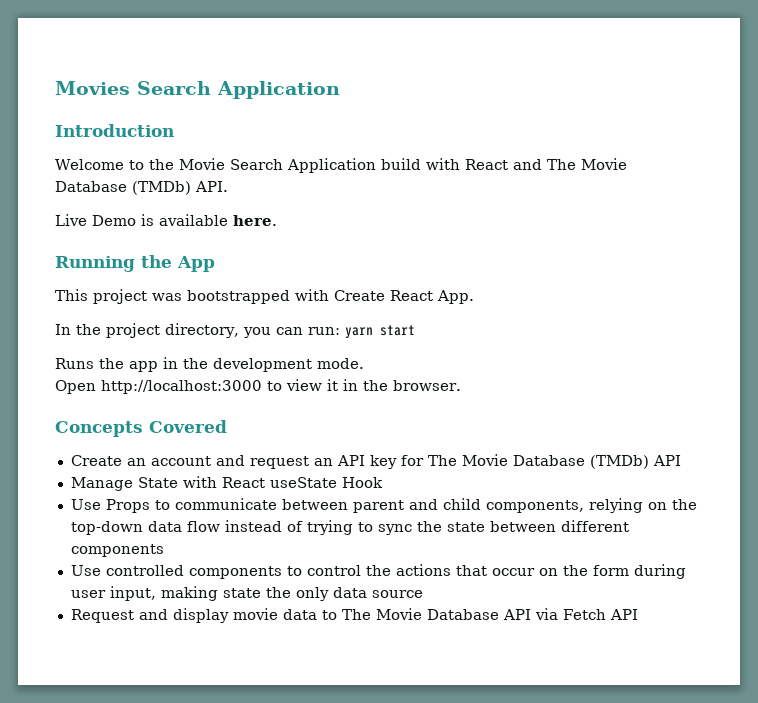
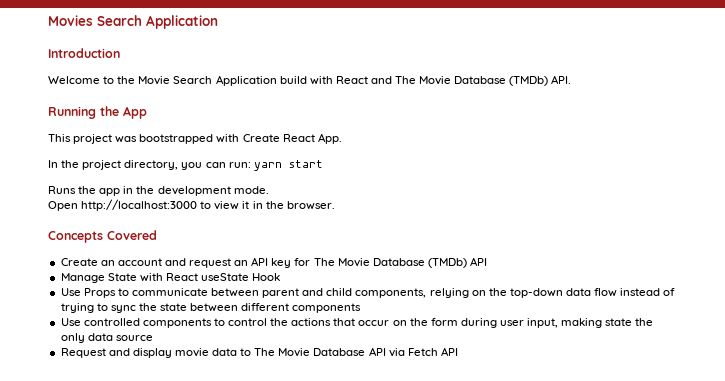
- Live Demo is available here.

